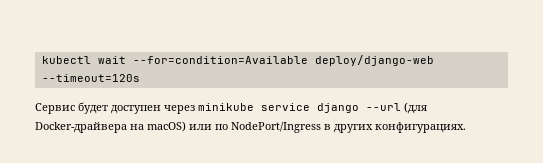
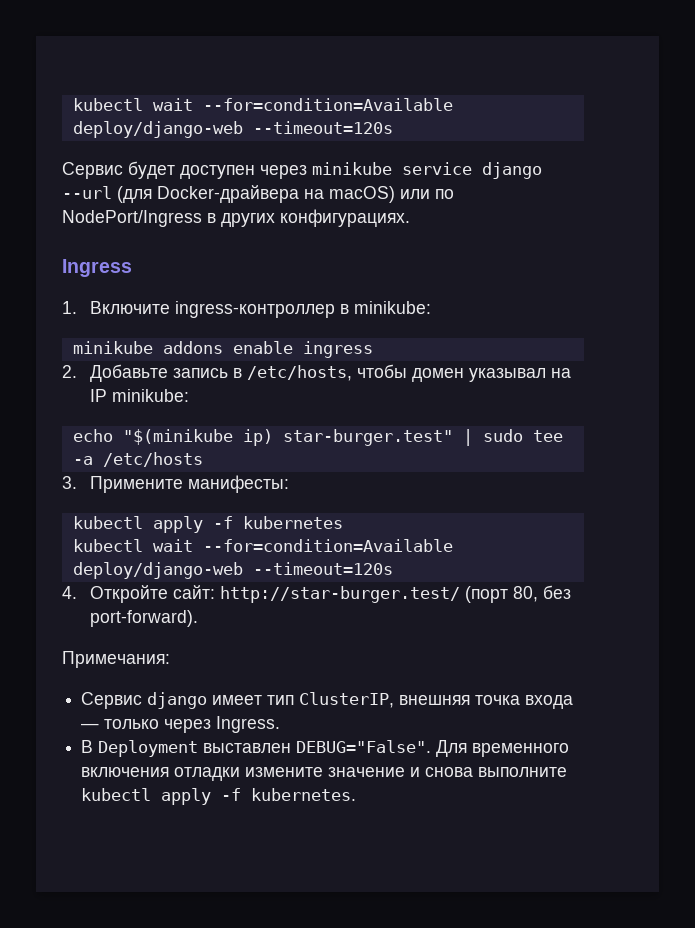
+ Ingress
+ 1. Включите ingress-контроллер в minikube:
+ minikube addons enable ingress
+ 2. Добавьте запись в /etc/hosts, чтобы домен указывал на IP minikube:
+ echo "$(minikube ip) star-burger.test" | sudo tee -a /etc/hosts
+ 3. Примените манифесты:
+ kubectl apply -f kubernetes
+ kubectl wait --for=condition=Available deploy/django-web --timeout=120s
+ 4. Откройте сайт: http://star-burger.test/ (порт 80, без port-forward).
+ Примечания:
+ Сервис django имеет тип ClusterIP, внешняя точка входа — только через Ingress.
+ В Deployment выставлен DEBUG="False". Для временного включения отладки измените значение и снова выполните kubectl apply -f kubernetes.

